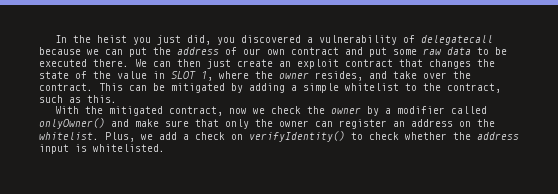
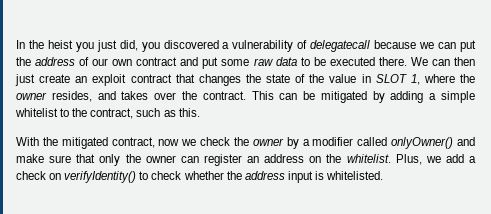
- We can then just create an exploit contract that changes the state of the value in SLOT 1, where the owner resides, and take over the contract.
+ We can then just create an exploit contract that changes the state of the value in SLOT 1, where the owner resides, and takes over the contract.

